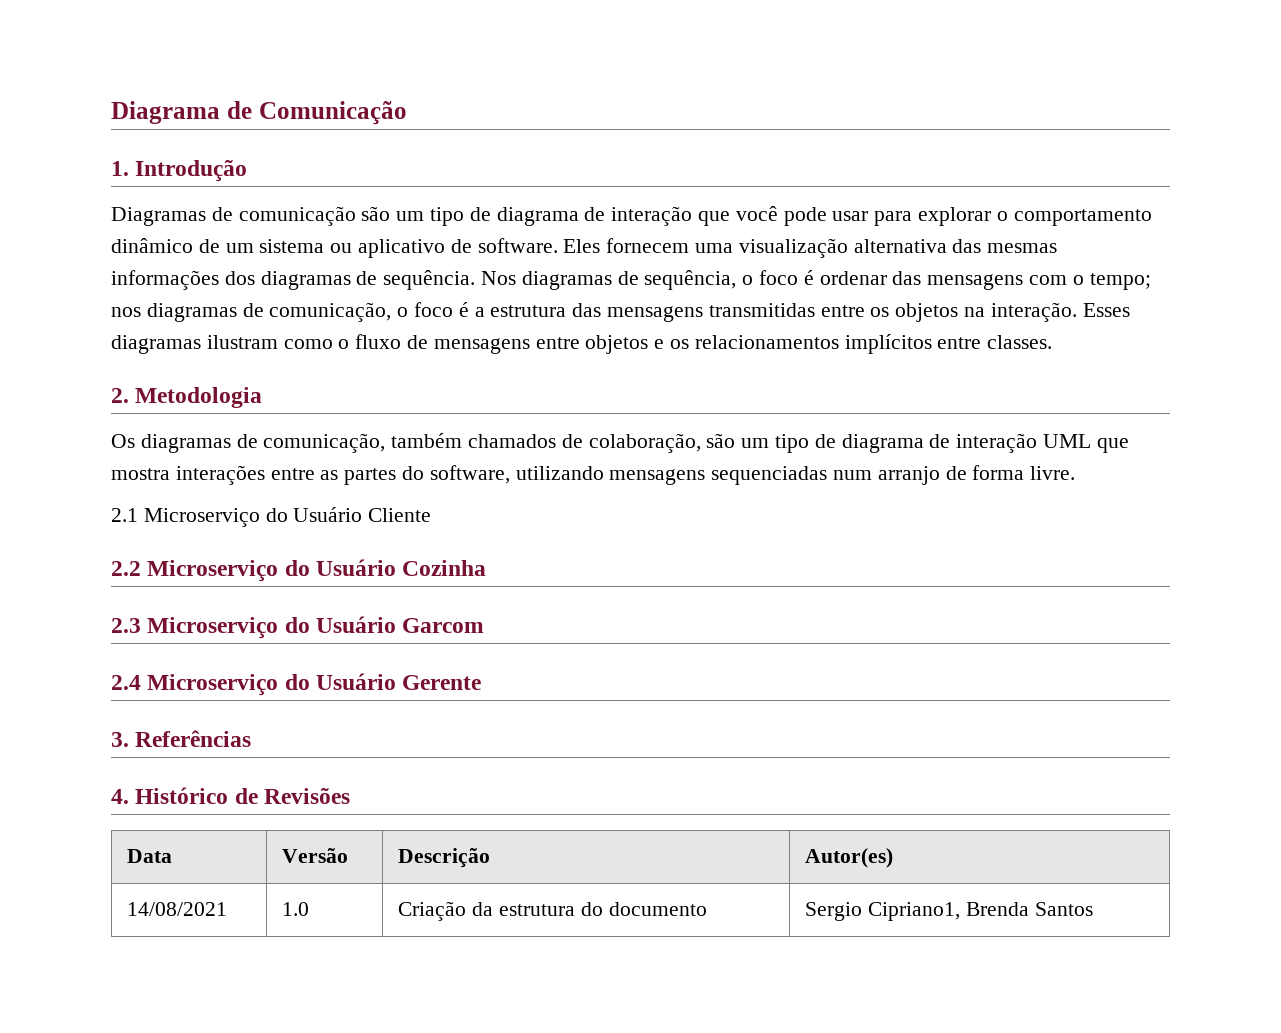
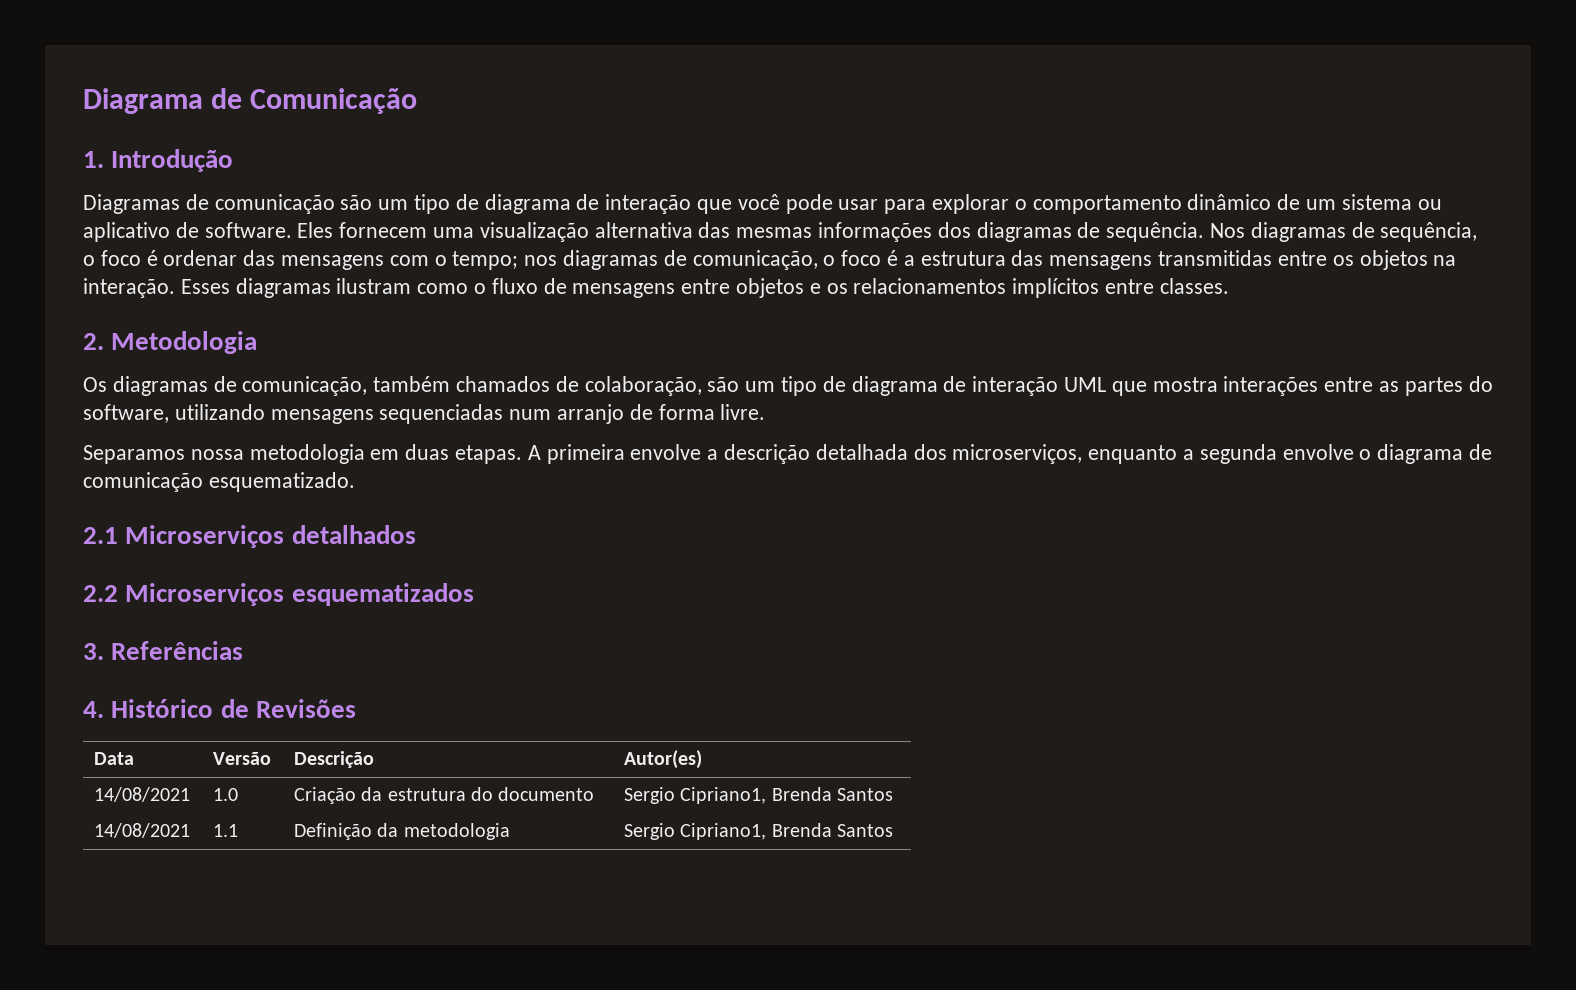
- 2.1 Microserviço do Usuário Cliente
- 2.2 Microserviço do Usuário Cozinha
- 2.3 Microserviço do Usuário Garcom
- 2.4 Microserviço do Usuário Gerente
+ Separamos nossa metodologia em duas etapas. A primeira envolve a descrição detalhada dos microserviços, enquanto a segunda envolve o diagrama de comunicação esquematizado.
+ 2.1 Microserviços detalhados
+ 2.2 Microserviços esquematizados
+ 14/08/2021 | 1.1 | Definição da metodologia | Sergio Cipriano1, Brenda Santos

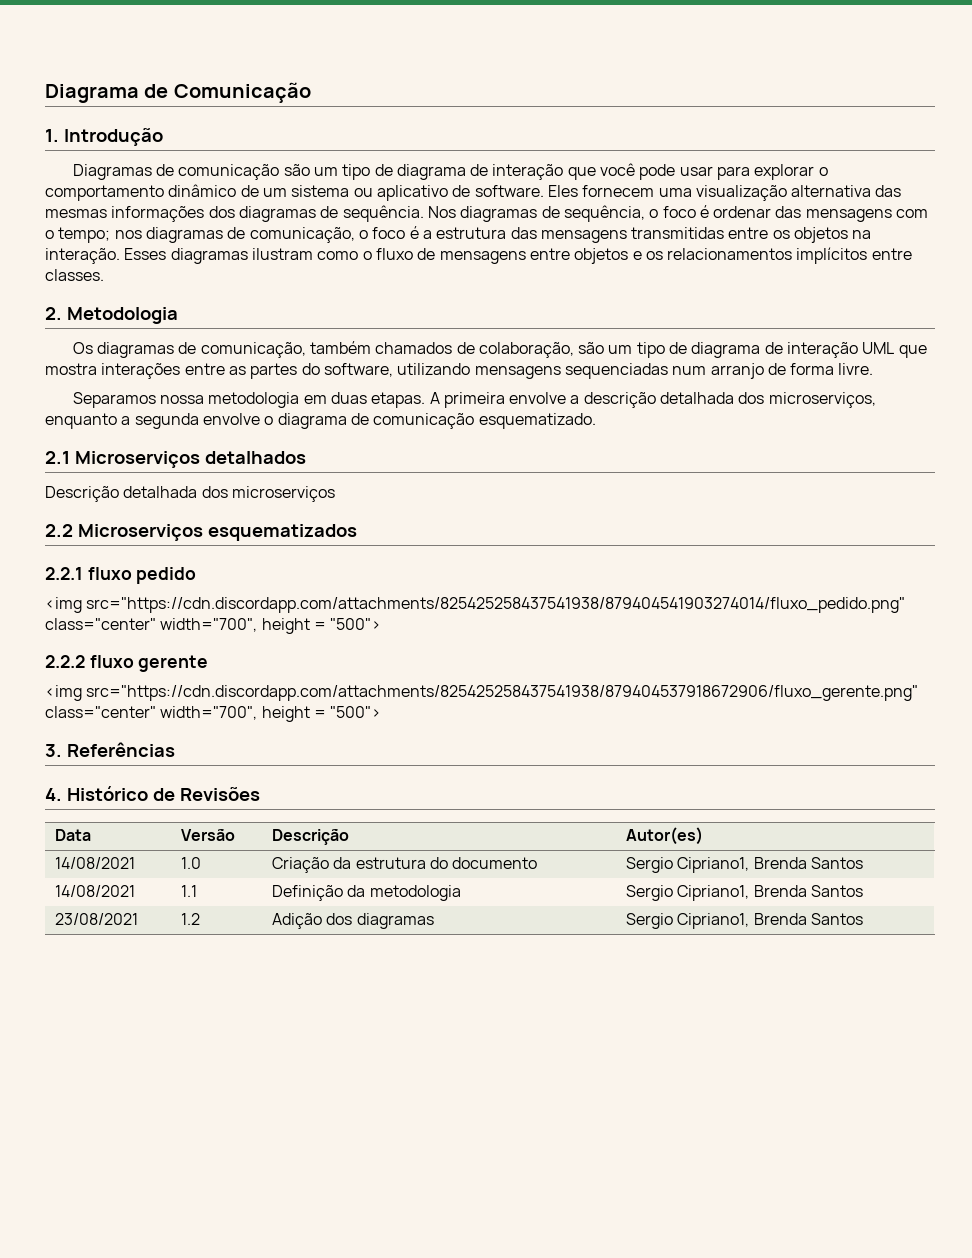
+ Descrição detalhada dos microserviços
+ 2.2.1 fluxo pedido
+ <img src="https://cdn.discordapp.com/attachments/825425258437541938/879404541903274014/fluxo_pedido.png" class="center" width="700", height = "500">
+ 2.2.2 fluxo gerente
+ <img src="https://cdn.discordapp.com/attachments/825425258437541938/879404537918672906/fluxo_gerente.png" class="center" width="700", height = "500">
+ 23/08/2021 | 1.2 | Adição dos diagramas | Sergio Cipriano1, Brenda Santos

